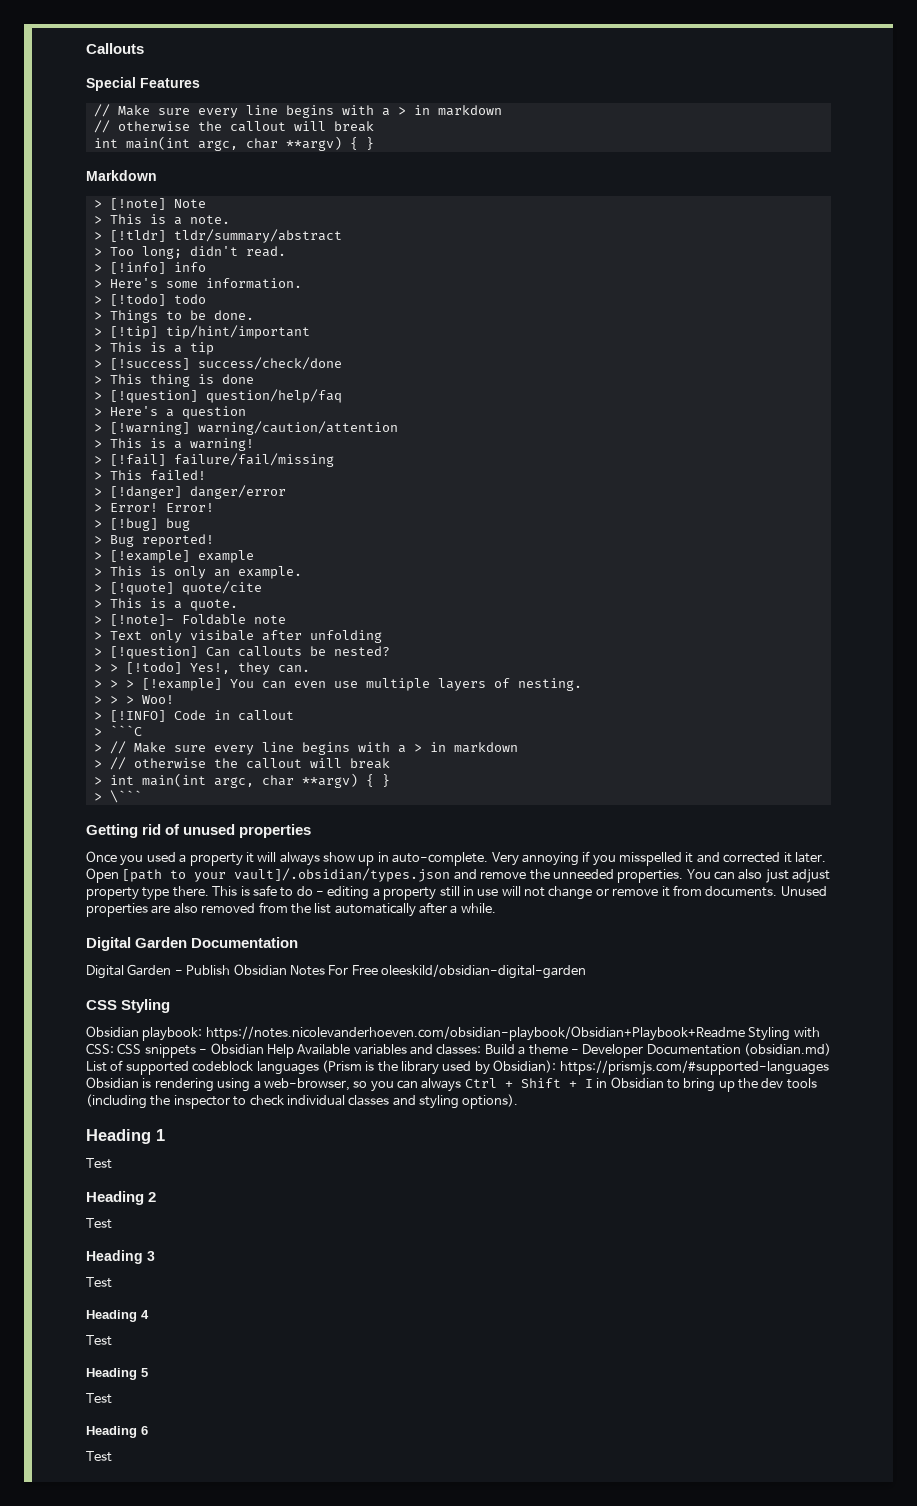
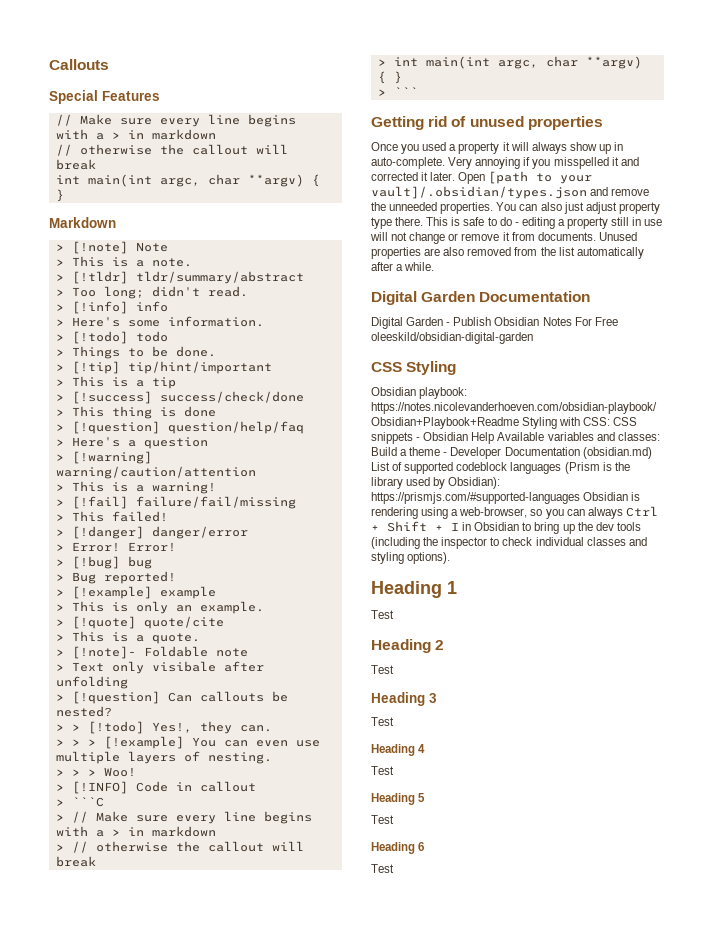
- > \```
+ > ```

